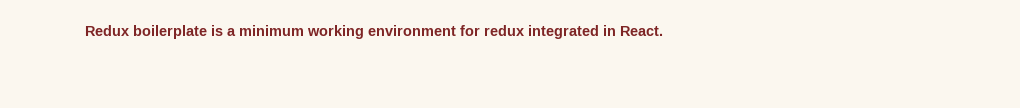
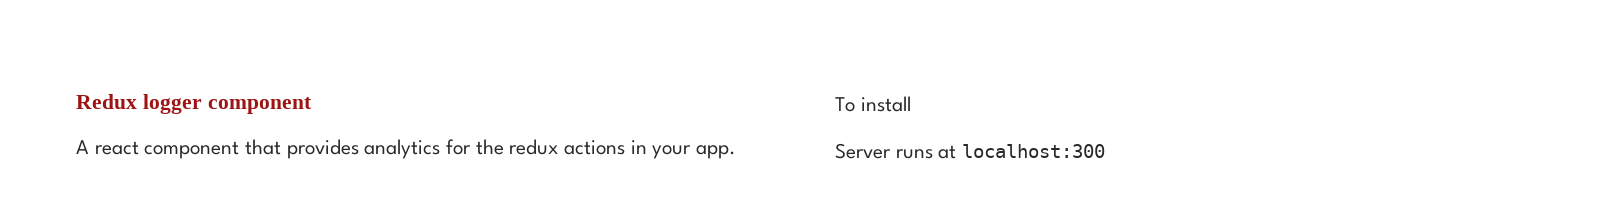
- Redux boilerplate is a minimum working environment for redux integrated in React.
+ Redux logger component
+ A react component that provides analytics for the redux actions in your app.
+ To install
+ Server runs at localhost:300

